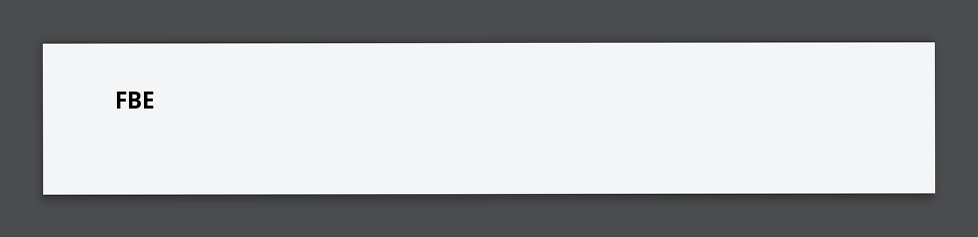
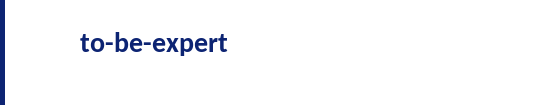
- FBE
+ to-be-expert

